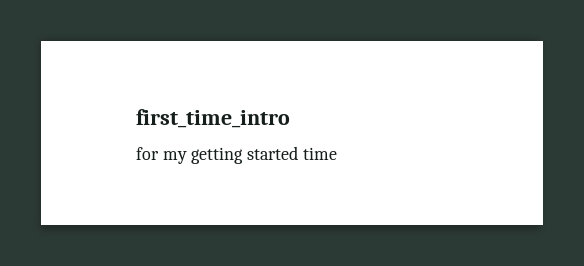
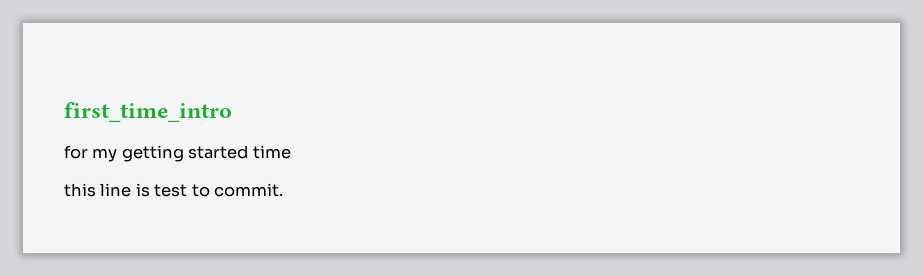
+ this line is test to commit.

